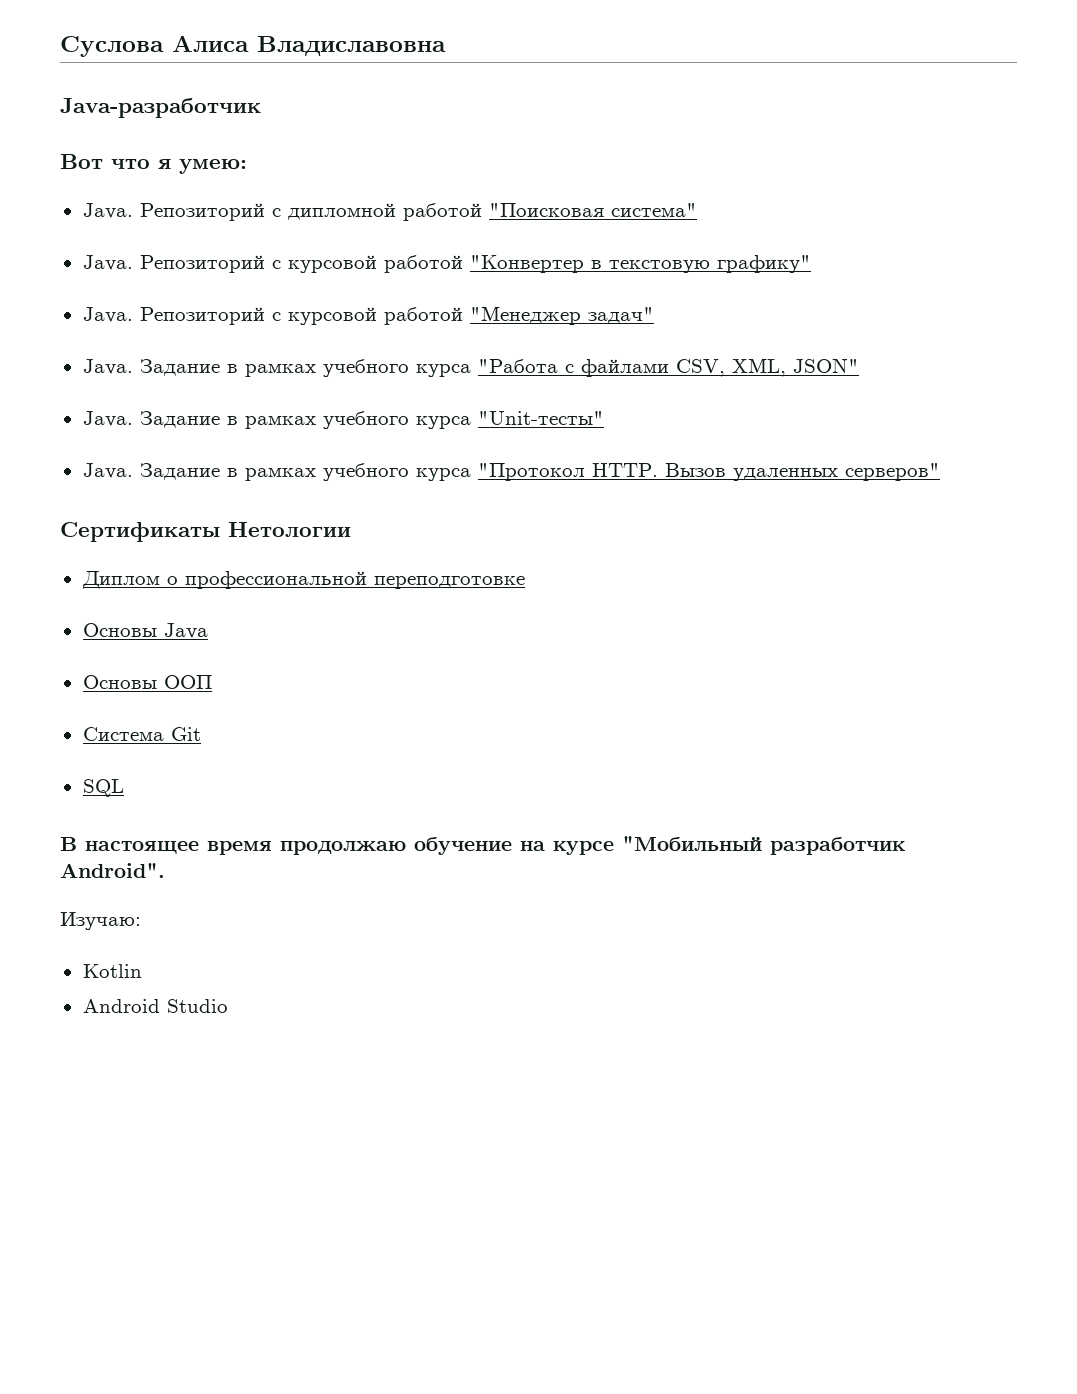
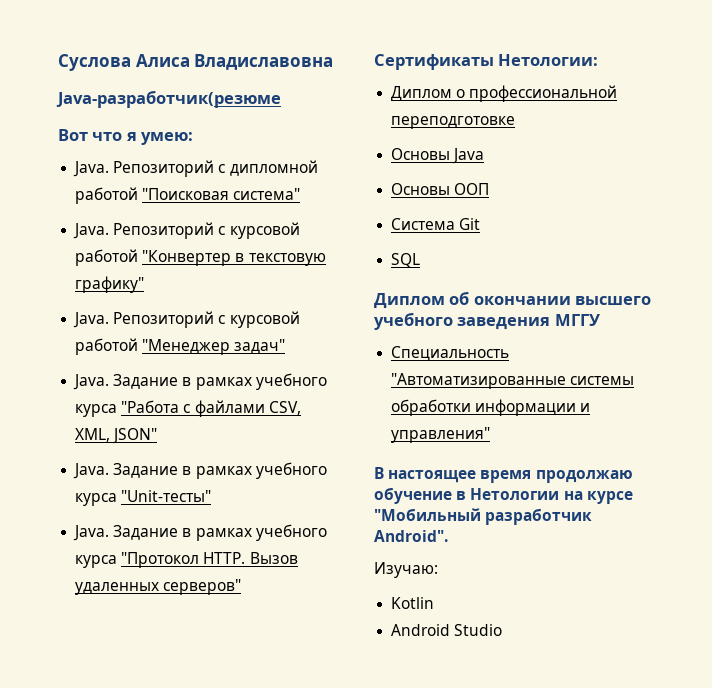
- Java-разработчик
+ Java-разработчик(резюме
- Сертификаты Нетологии
+ Сертификаты Нетологии:
+ Диплом об окончании высшего учебного заведения МГГУ
+ Специальность "Автоматизированные системы обработки информации и управления"
- В настоящее время продолжаю обучение на курсе "Мобильный разработчик Android".
+ В настоящее время продолжаю обучение в Нетологии на курсе "Мобильный разработчик Android".

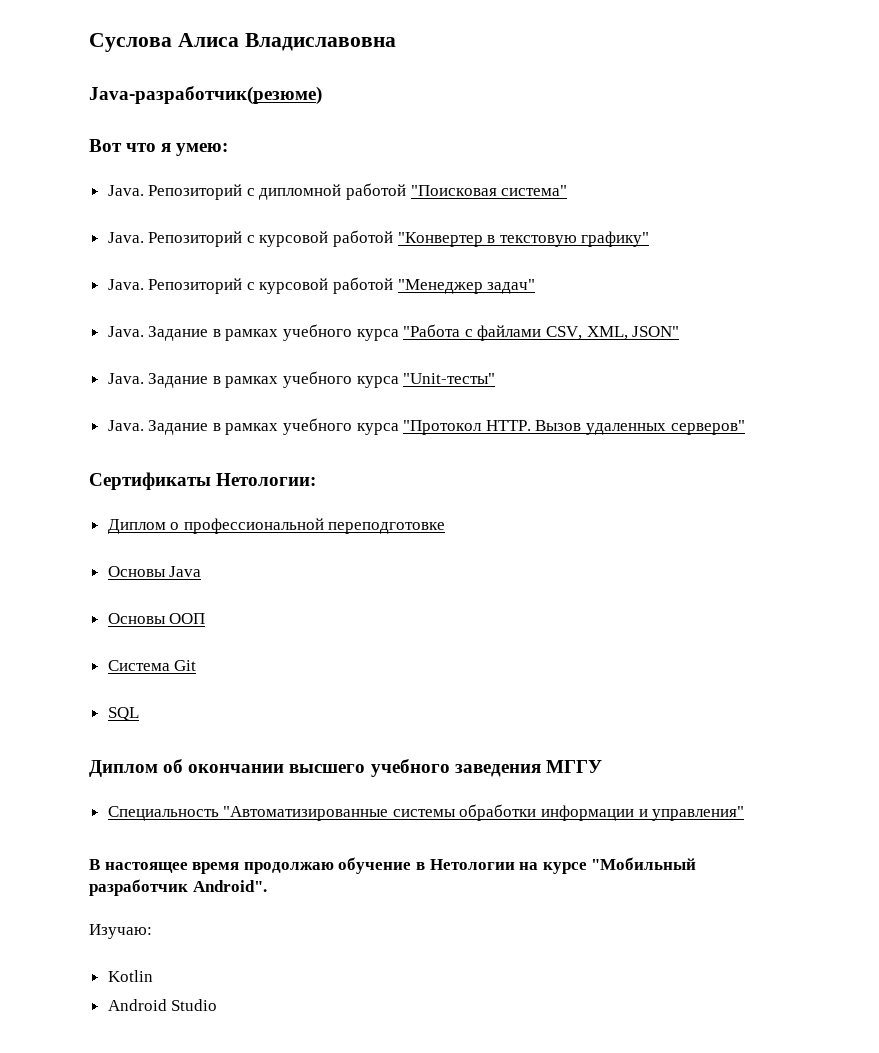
- Java-разработчик(резюме
+ Java-разработчик(резюме)

